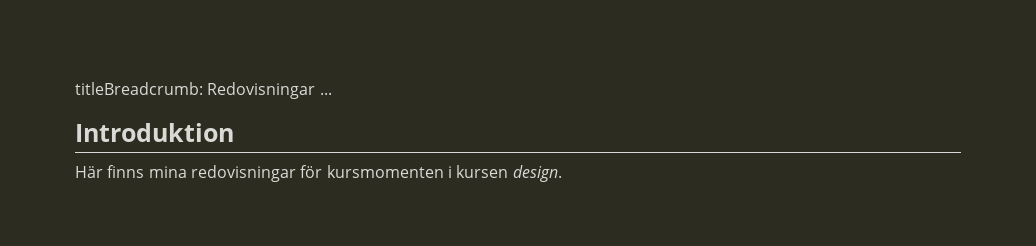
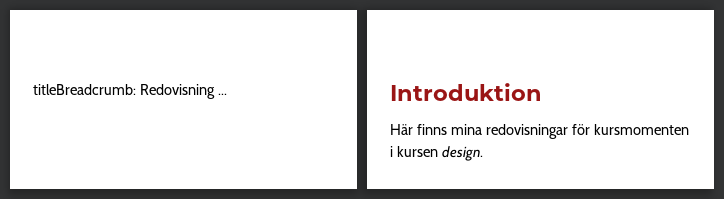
- titleBreadcrumb: Redovisningar ...
+ titleBreadcrumb: Redovisning ...

